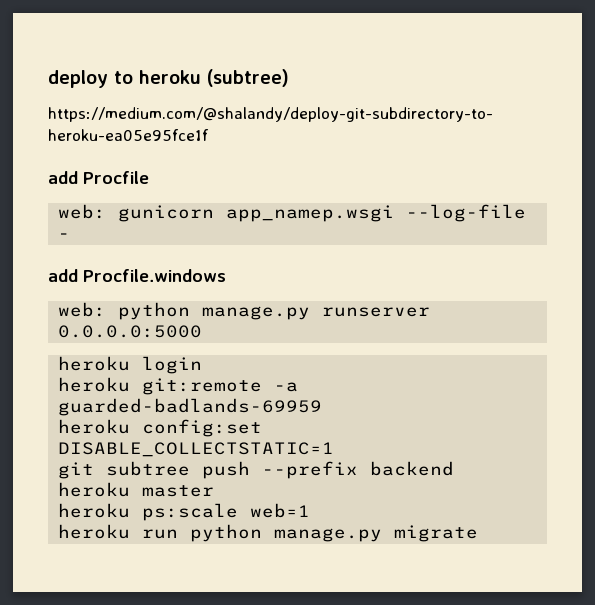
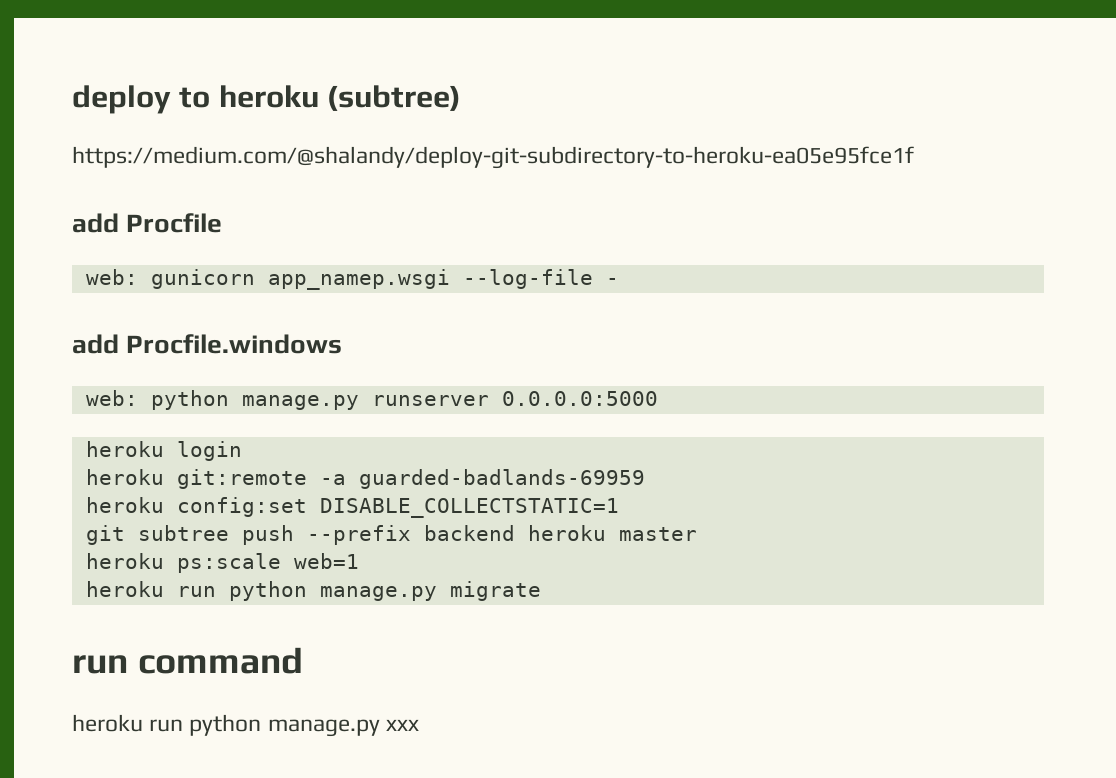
+ run command
+ heroku run python manage.py xxx

